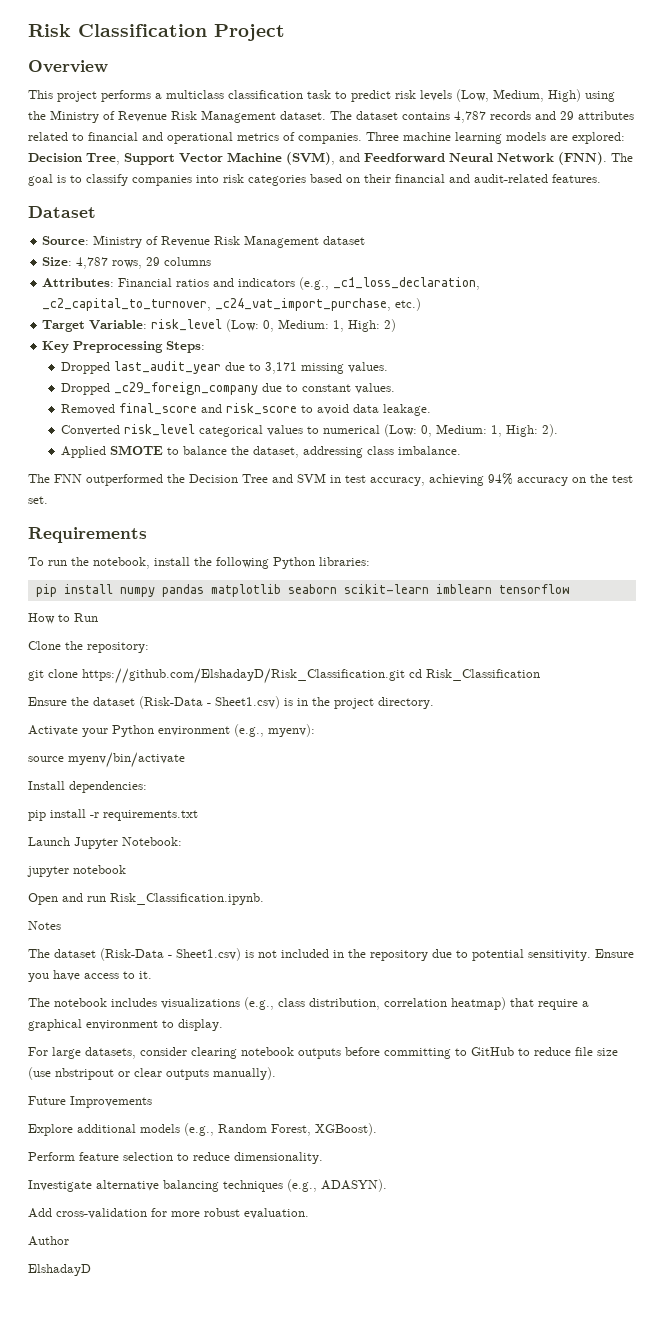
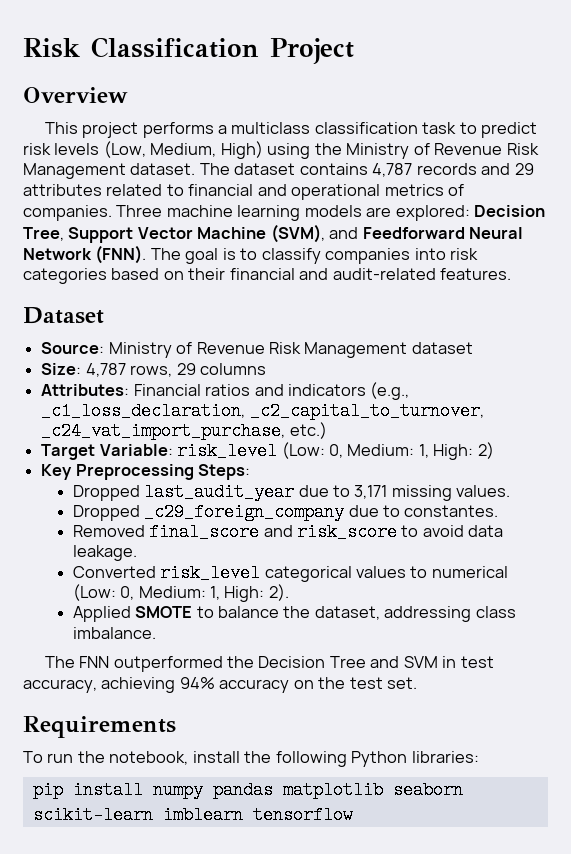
- Dropped _c29_foreign_company due to constant values.
+ Dropped _c29_foreign_company due to constantes.
- How to Run
- Clone the repository:
- git clone https://github.com/ElshadayD/Risk_Classification.git cd Risk_Classification
- Ensure the dataset (Risk-Data - Sheet1.csv) is in the project directory.
- Activate your Python environment (e.g., myenv):
- source myenv/bin/activate
- Install dependencies:
- pip install -r requirements.txt
- Launch Jupyter Notebook:
- jupyter notebook
- Open and run Risk_Classification.ipynb.
- Notes
- The dataset (Risk-Data - Sheet1.csv) is not included in the repository due to potential sensitivity. Ensure you have access to it.
- The notebook includes visualizations (e.g., class distribution, correlation heatmap) that require a graphical environment to display.
- For large datasets, consider clearing notebook outputs before committing to GitHub to reduce file size (use nbstripout or clear outputs manually).
- Future Improvements
- Explore additional models (e.g., Random Forest, XGBoost).
- Perform feature selection to reduce dimensionality.
- Investigate alternative balancing techniques (e.g., ADASYN).
- Add cross-validation for more robust evaluation.
- Author
- ElshadayD

